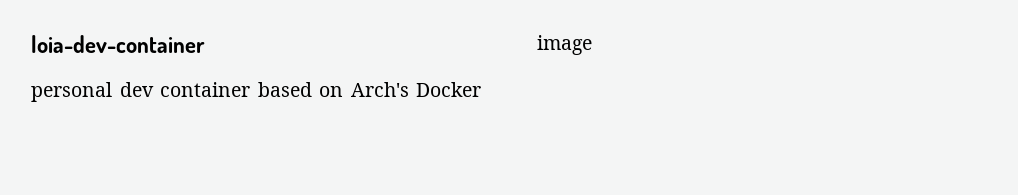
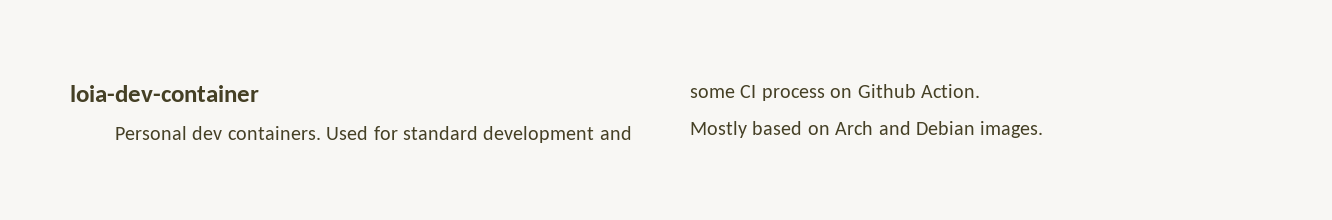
- personal dev container based on Arch's Docker image
+ Personal dev containers. Used for standard development and some CI process on Github Action.
+ Mostly based on Arch and Debian images.

